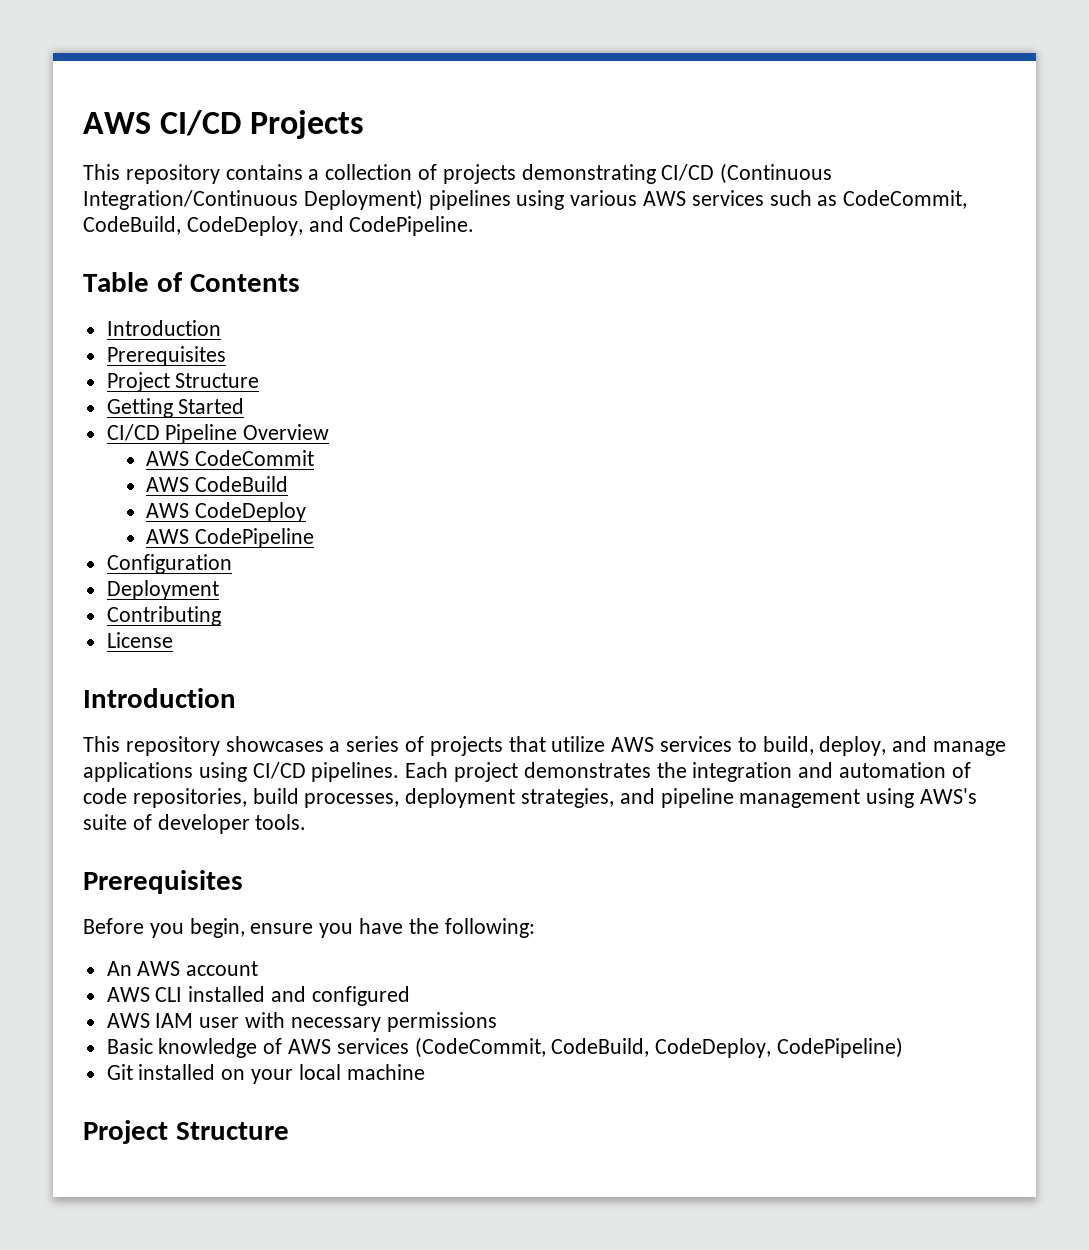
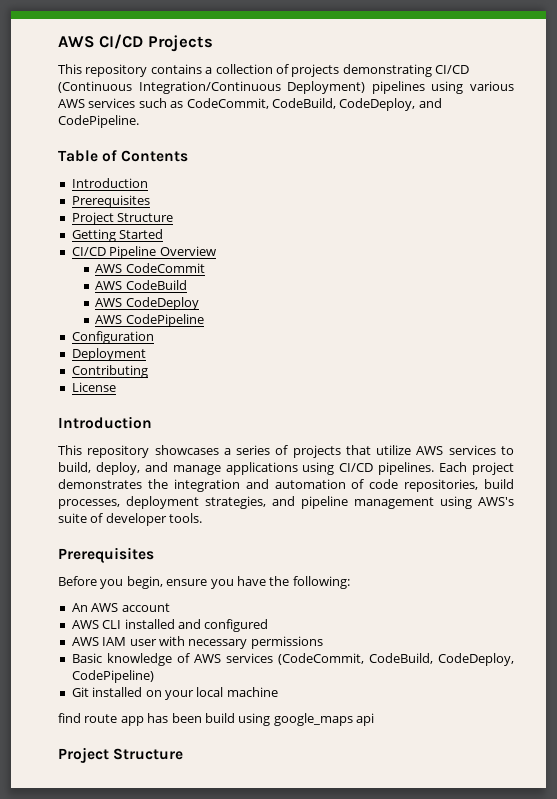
+ find route app has been build using google_maps api

